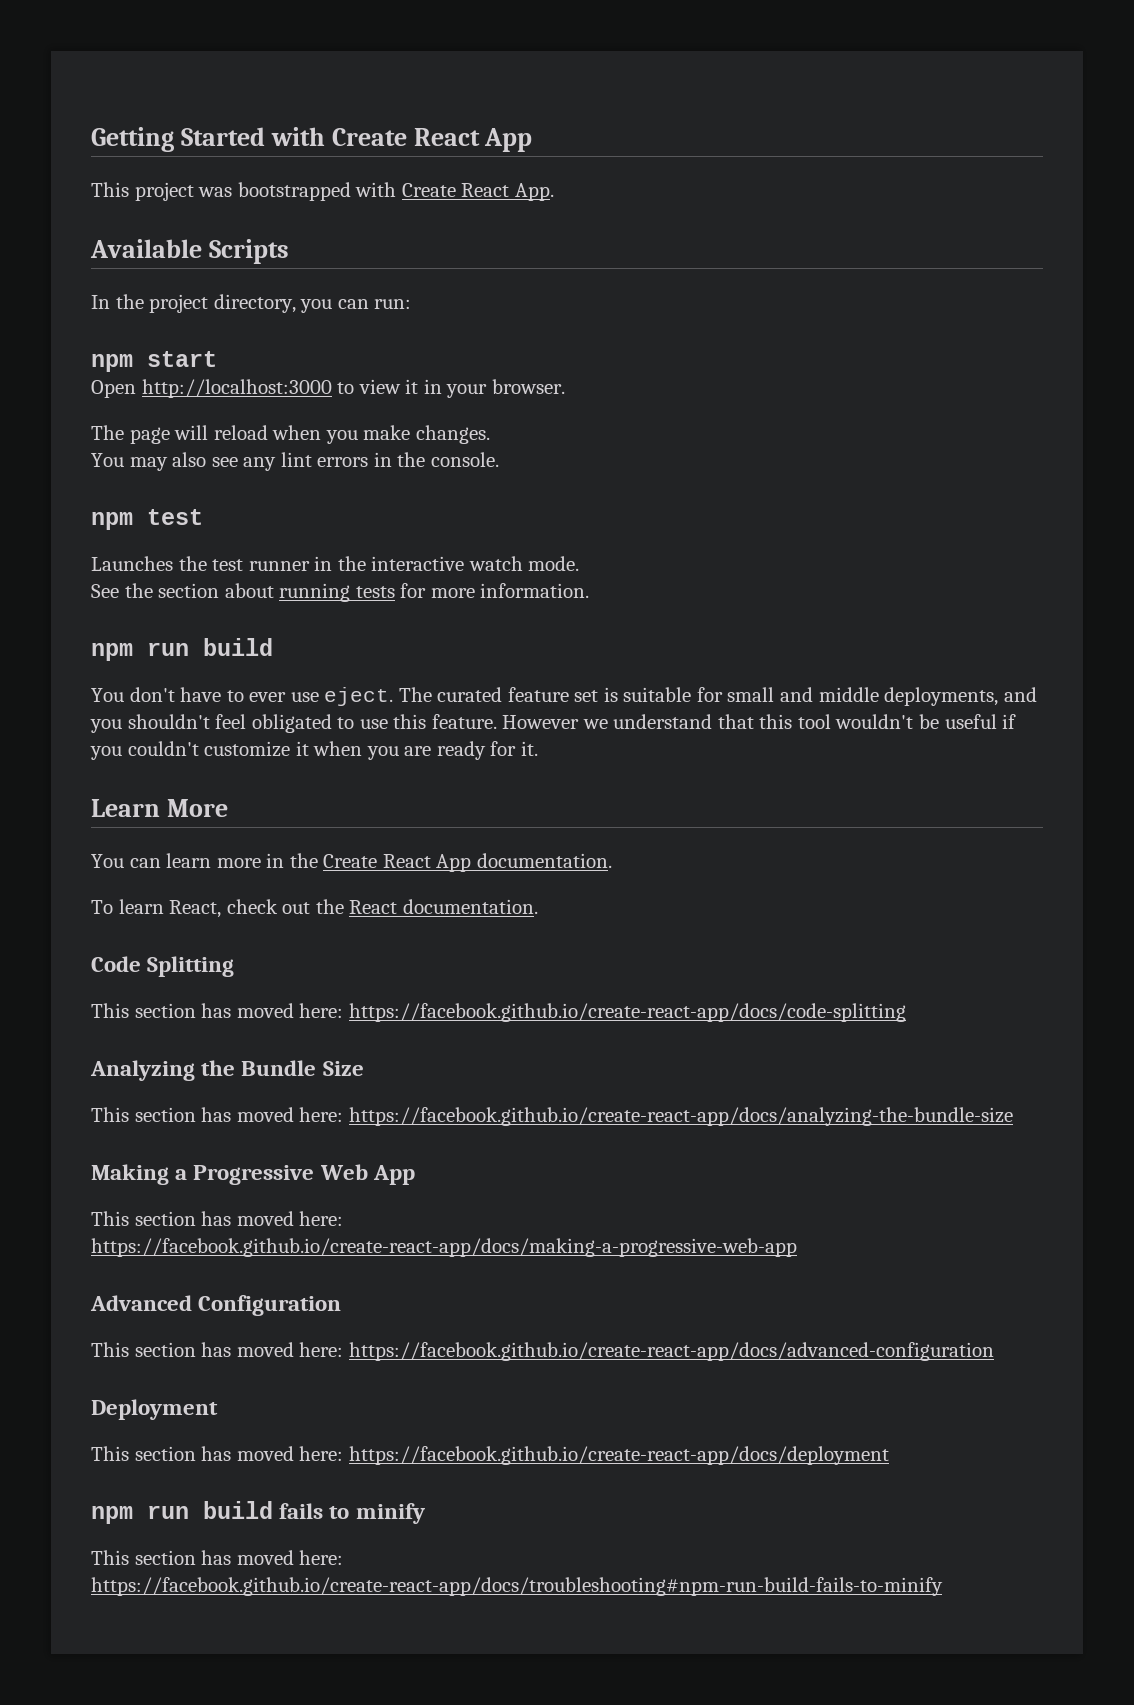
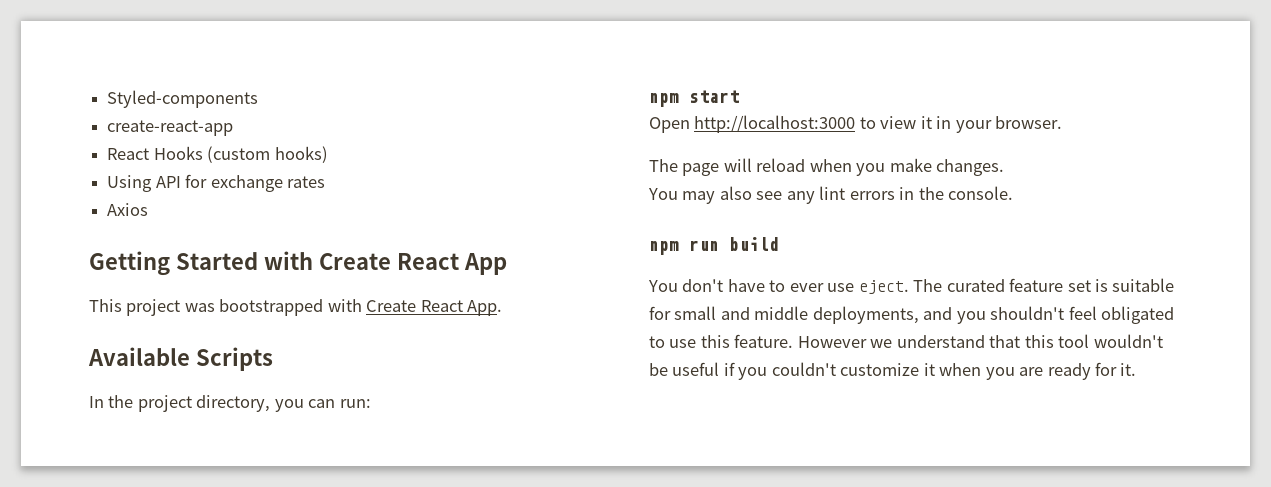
+ Styled-components
+ create-react-app
+ React Hooks (custom hooks)
+ Using API for exchange rates
+ Axios
- npm test
- Launches the test runner in the interactive watch mode.
- See the section about running tests for more information.
- Learn More
- You can learn more in the Create React App documentation.
- To learn React, check out the React documentation.
- Code Splitting
- This section has moved here: https://facebook.github.io/create-react-app/docs/code-splitting
- Analyzing the Bundle Size
- This section has moved here: https://facebook.github.io/create-react-app/docs/analyzing-the-bundle-size
- Making a Progressive Web App
- This section has moved here: https://facebook.github.io/create-react-app/docs/making-a-progressive-web-app
- Advanced Configuration
- This section has moved here: https://facebook.github.io/create-react-app/docs/advanced-configuration
- Deployment
- This section has moved here: https://facebook.github.io/create-react-app/docs/deployment
- npm run build fails to minify
- This section has moved here: https://facebook.github.io/create-react-app/docs/troubleshooting#npm-run-build-fails-to-minify

